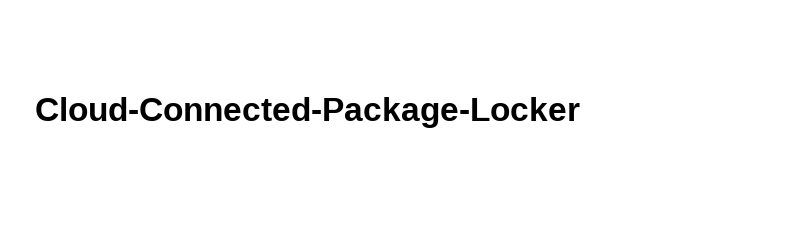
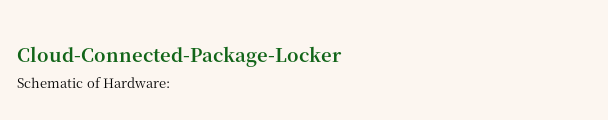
+ Schematic of Hardware:

